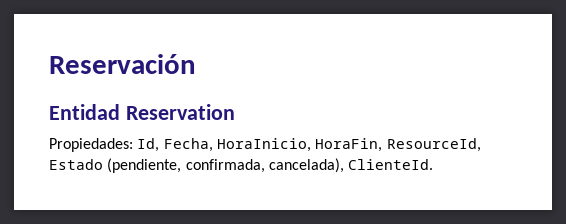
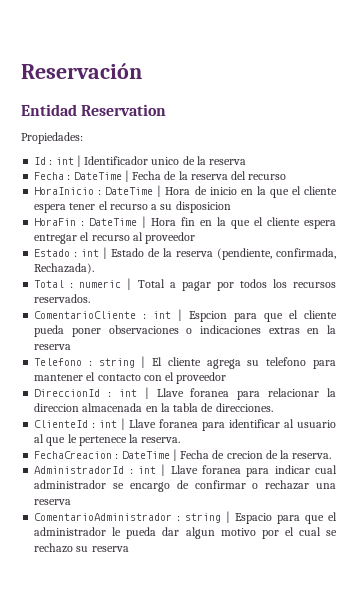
- Propiedades: Id, Fecha, HoraInicio, HoraFin, ResourceId, Estado (pendiente, confirmada, cancelada), ClienteId.
+ Propiedades:
+ Id : int | Identificador unico de la reserva
+ Fecha : DateTime | Fecha de la reserva del recurso
+ HoraInicio : DateTime | Hora de inicio en la que el cliente espera tener el recurso a su disposicion
+ HoraFin : DateTime | Hora fin en la que el cliente espera entregar el recurso al proveedor
+ Estado : int | Estado de la reserva (pendiente, confirmada, Rechazada).
+ Total : numeric | Total a pagar por todos los recursos reservados.
+ ComentarioCliente : int | Espcion para que el cliente pueda poner observaciones o indicaciones extras en la reserva
+ Telefono : string | El cliente agrega su telefono para mantener el contacto con el proveedor
+ DireccionId : int | Llave foranea para relacionar la direccion almacenada en la tabla de direcciones.
+ ClienteId : int | Llave foranea para identificar al usuario al que le pertenece la reserva.
+ FechaCreacion : DateTime | Fecha de crecion de la reserva.
+ AdministradorId : int | Llave foranea para indicar cual administrador se encargo de confirmar o rechazar una reserva
+ ComentarioAdministrador : string | Espacio para que el administrador le pueda dar algun motivo por el cual se rechazo su reserva

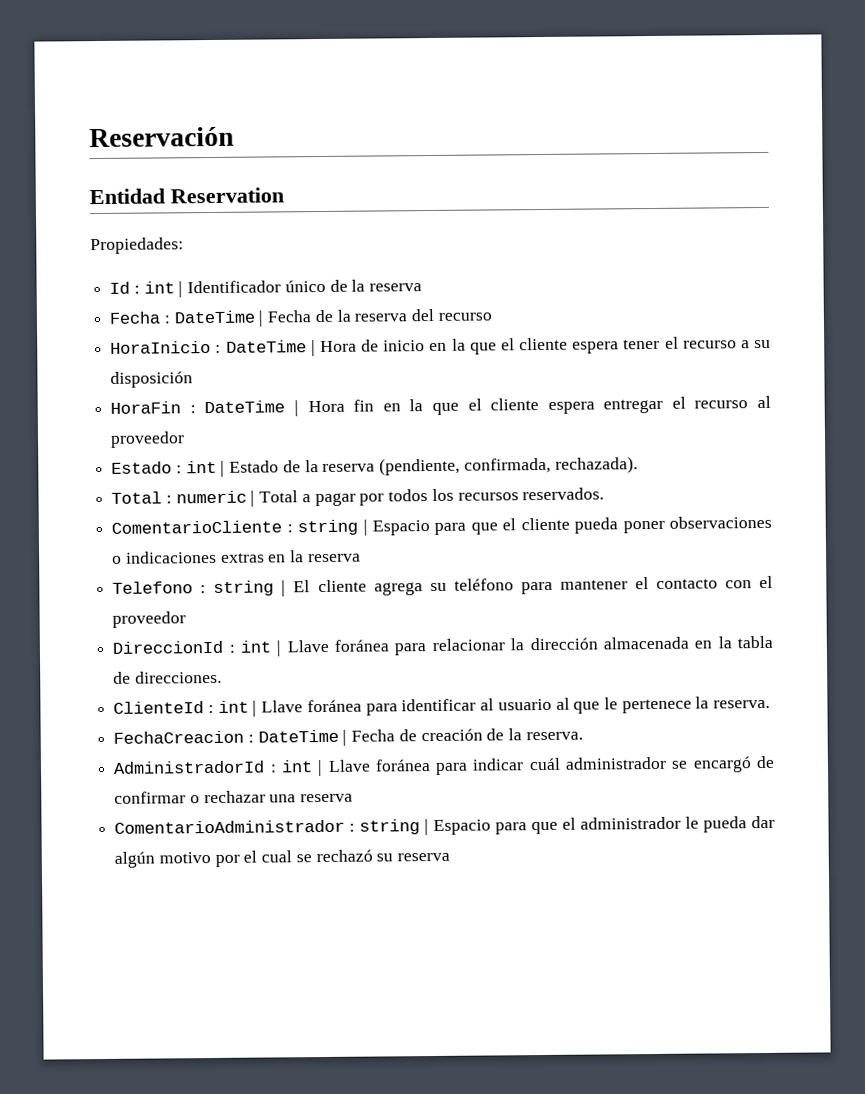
- Id : int | Identificador unico de la reserva
+ Id : int | Identificador único de la reserva
- HoraInicio : DateTime | Hora de inicio en la que el cliente espera tener el recurso a su disposicion
+ HoraInicio : DateTime | Hora de inicio en la que el cliente espera tener el recurso a su disposición
- Estado : int | Estado de la reserva (pendiente, confirmada, Rechazada).
+ Estado : int | Estado de la reserva (pendiente, confirmada, rechazada).
- ComentarioCliente : int | Espcion para que el cliente pueda poner observaciones o indicaciones extras en la reserva
+ ComentarioCliente : string | Espacio para que el cliente pueda poner observaciones o indicaciones extras en la reserva
- Telefono : string | El cliente agrega su telefono para mantener el contacto con el proveedor
+ Telefono : string | El cliente agrega su teléfono para mantener el contacto con el proveedor
- DireccionId : int | Llave foranea para relacionar la direccion almacenada en la tabla de direcciones.
+ DireccionId : int | Llave foránea para relacionar la dirección almacenada en la tabla de direcciones.
- ClienteId : int | Llave foranea para identificar al usuario al que le pertenece la reserva.
+ ClienteId : int | Llave foránea para identificar al usuario al que le pertenece la reserva.
- FechaCreacion : DateTime | Fecha de crecion de la reserva.
+ FechaCreacion : DateTime | Fecha de creación de la reserva.
- AdministradorId : int | Llave foranea para indicar cual administrador se encargo de confirmar o rechazar una reserva
+ AdministradorId : int | Llave foránea para indicar cuál administrador se encargó de confirmar o rechazar una reserva
- ComentarioAdministrador : string | Espacio para que el administrador le pueda dar algun motivo por el cual se rechazo su reserva
+ ComentarioAdministrador : string | Espacio para que el administrador le pueda dar algún motivo por el cual se rechazó su reserva

